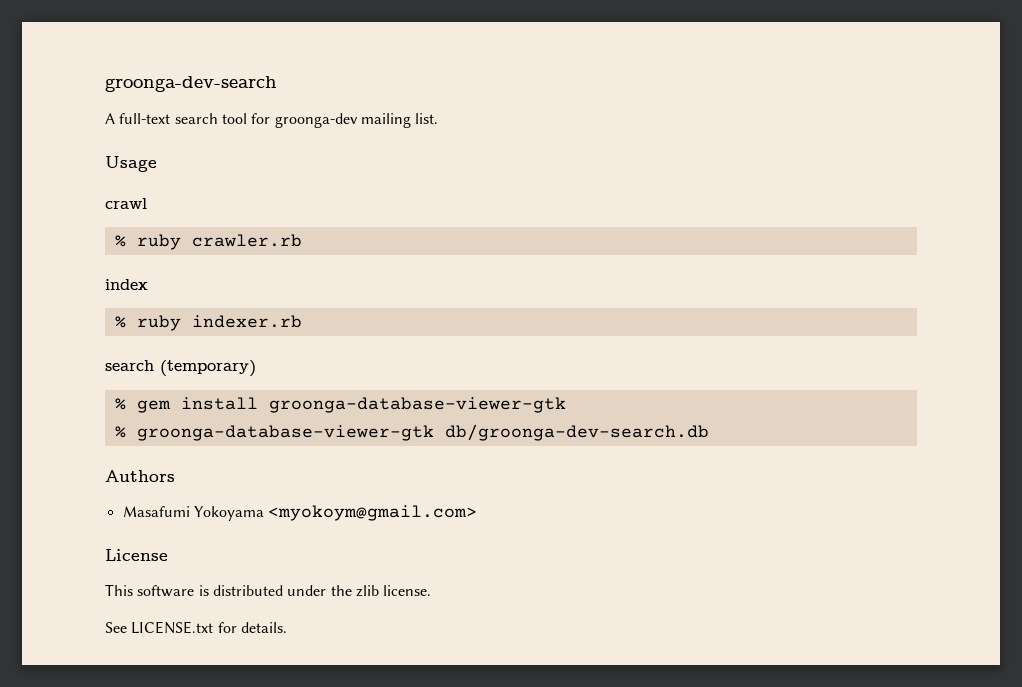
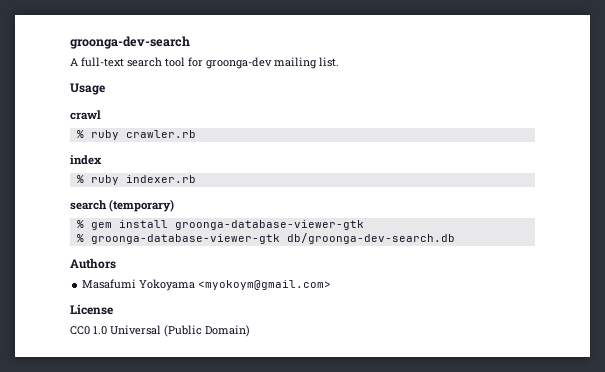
- This software is distributed under the zlib license.
- See LICENSE.txt for details.
+ CC0 1.0 Universal (Public Domain)

